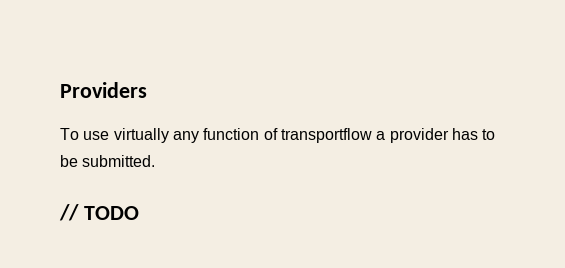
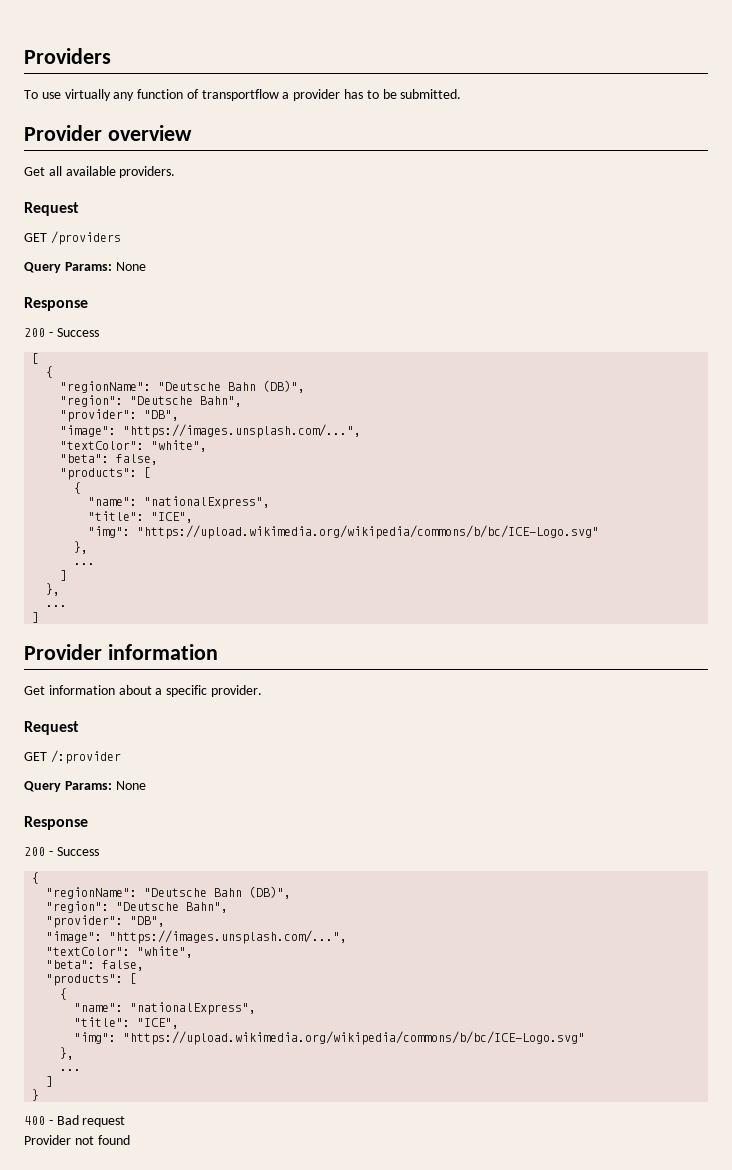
- // TODO
+ Provider overview
+ Get all available providers.
+ Request
+ GET /providers
+ Query Params: None
+ Response
+ 200 - Success
+ [
+ {
+ "regionName": "Deutsche Bahn (DB)",
+ "region": "Deutsche Bahn",
+ "provider": "DB",
+ "image": "https://images.unsplash.com/...",
+ "textColor": "white",
+ "beta": false,
+ "products": [
+ {
+ "name": "nationalExpress",
+ "title": "ICE",
+ "img": "https://upload.wikimedia.org/wikipedia/commons/b/bc/ICE-Logo.svg"
+ },
+ ...
+ ]
+ },
+ ...
+ ]
+ Provider information
+ Get information about a specific provider.
+ Request
+ GET /:provider
+ Query Params: None
+ Response
+ 200 - Success
+ {
+ "regionName": "Deutsche Bahn (DB)",
+ "region": "Deutsche Bahn",
+ "provider": "DB",
+ "image": "https://images.unsplash.com/...",
+ "textColor": "white",
+ "beta": false,
+ "products": [
+ {
+ "name": "nationalExpress",
+ "title": "ICE",
+ "img": "https://upload.wikimedia.org/wikipedia/commons/b/bc/ICE-Logo.svg"
+ },
+ ...
+ ]
+ }
+ 400 - Bad request
+ Provider not found

